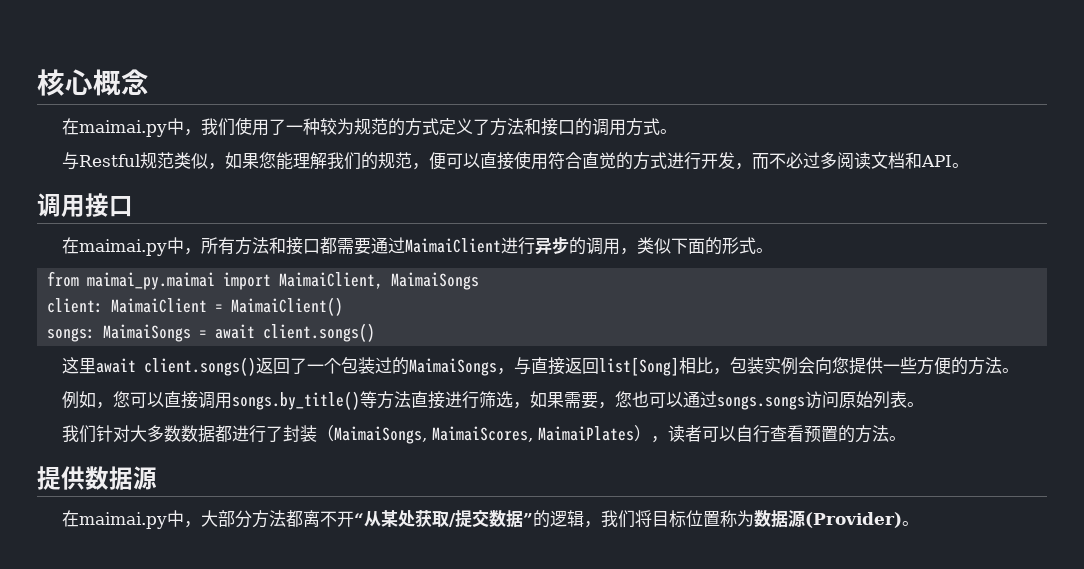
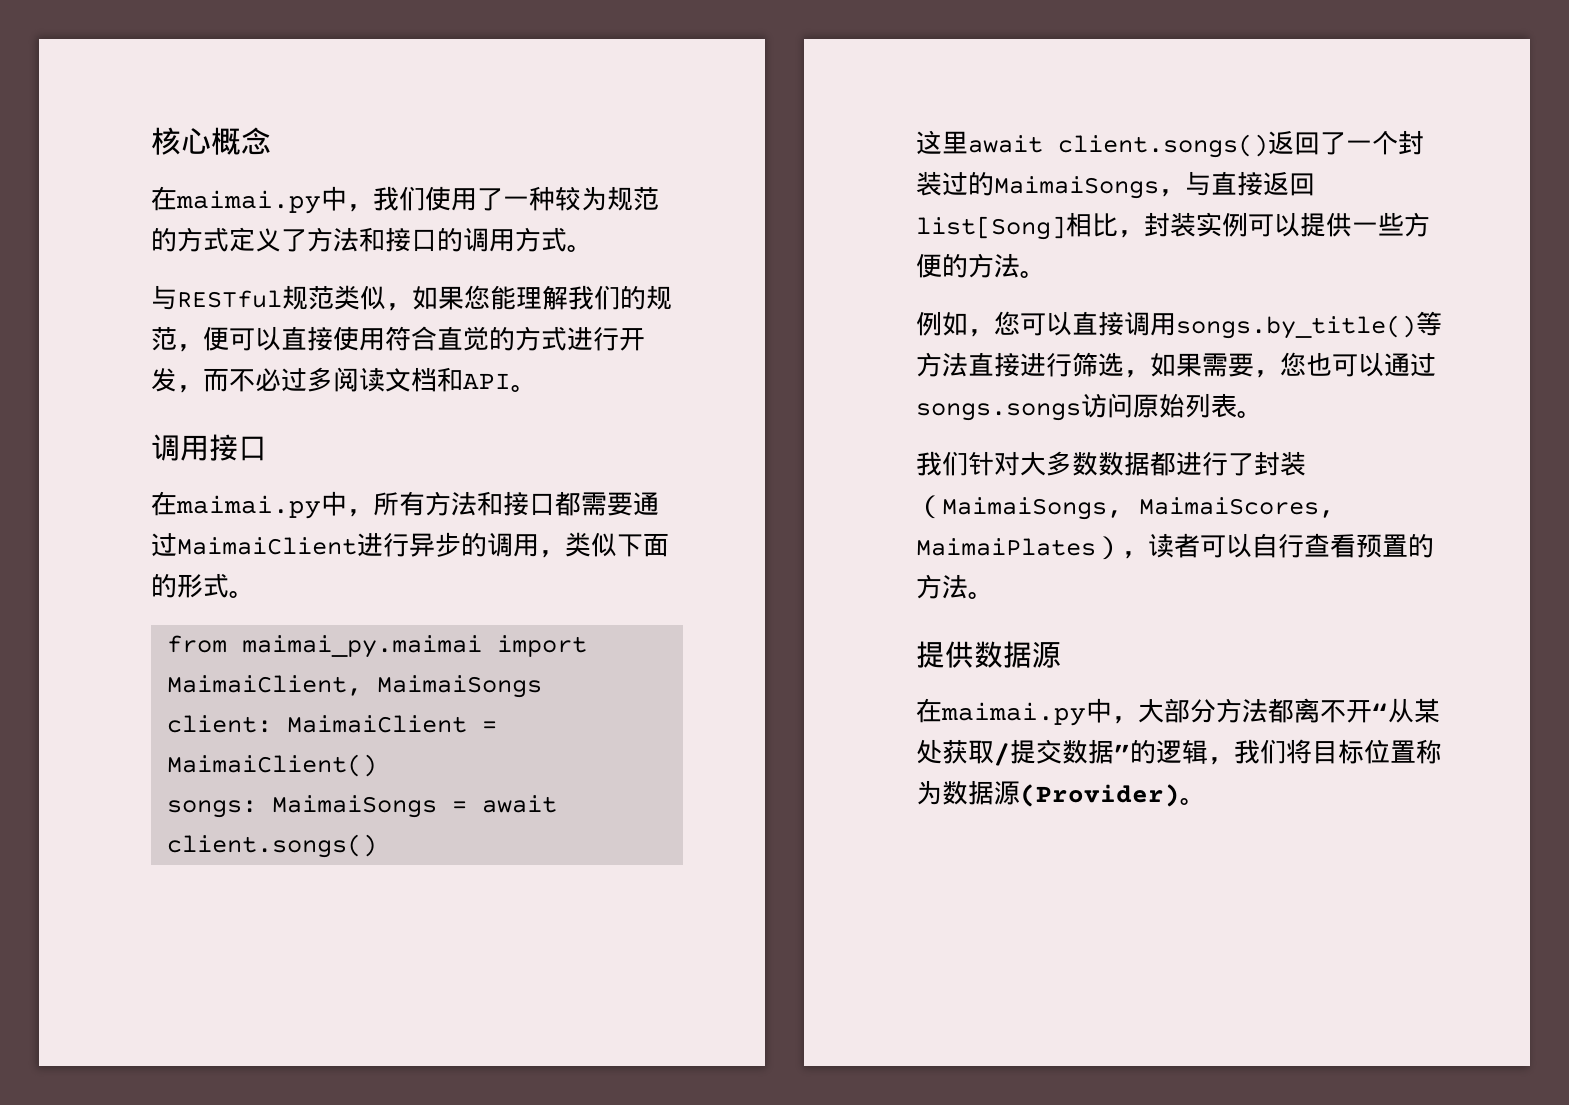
- 与Restful规范类似，如果您能理解我们的规范，便可以直接使用符合直觉的方式进行开发，而不必过多阅读文档和API。
+ 与RESTful规范类似，如果您能理解我们的规范，便可以直接使用符合直觉的方式进行开发，而不必过多阅读文档和API。
- 这里await client.songs()返回了一个包装过的MaimaiSongs，与直接返回list[Song]相比，包装实例会向您提供一些方便的方法。
+ 这里await client.songs()返回了一个封装过的MaimaiSongs，与直接返回list[Song]相比，封装实例可以提供一些方便的方法。

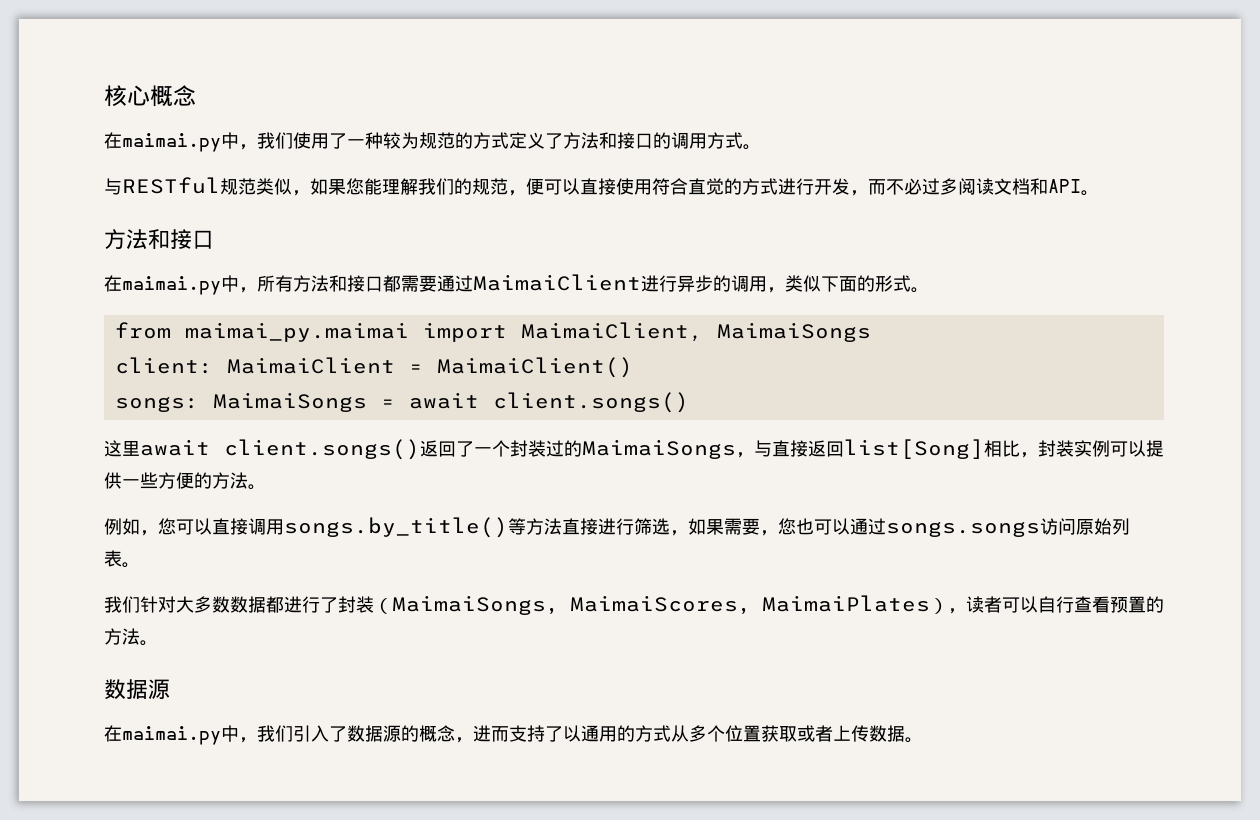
  与RESTful规范类似，如果您能理解我们的规范，便可以直接使用符合直觉的方式进行开发，而不必过多阅读文档和API。
- 调用接口
+ 方法和接口
  我们针对大多数数据都进行了封装（MaimaiSongs, MaimaiScores, MaimaiPlates），读者可以自行查看预置的方法。
- 提供数据源
+ 数据源
- 在maimai.py中，大部分方法都离不开“从某处获取/提交数据”的逻辑，我们将目标位置称为数据源(Provider)。
+ 在maimai.py中，我们引入了数据源的概念，进而支持了以通用的方式从多个位置获取或者上传数据。

